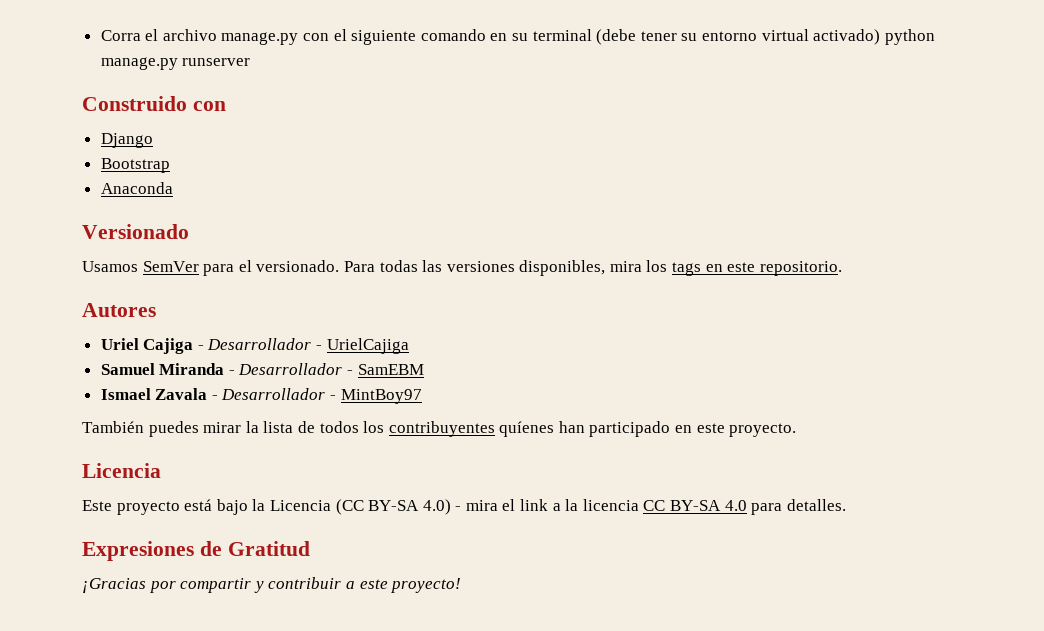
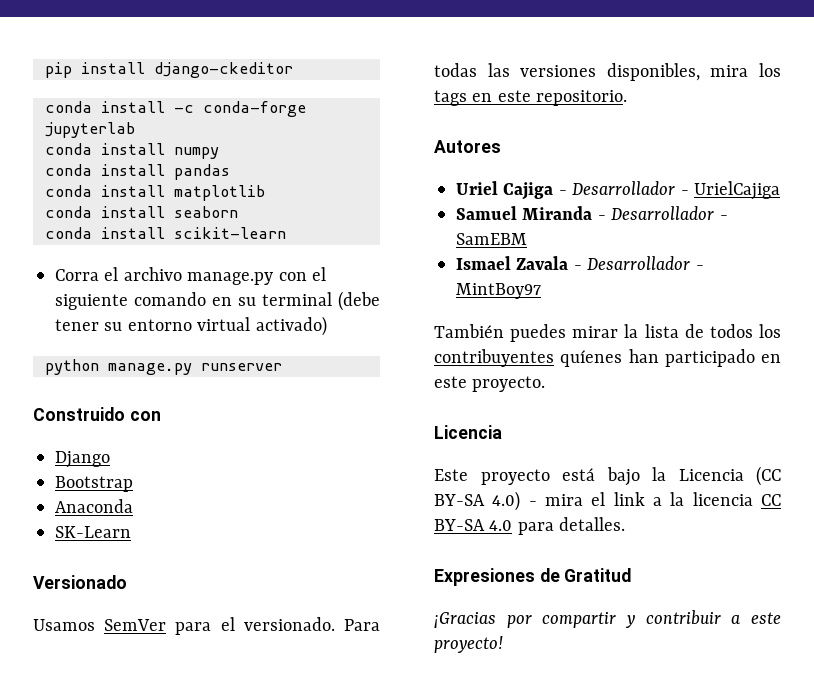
+ pip install django-ckeditor
+ conda install -c conda-forge jupyterlab
+ conda install numpy
+ conda install pandas
+ conda install matplotlib
+ conda install seaborn
+ conda install scikit-learn
- Corra el archivo manage.py con el siguiente comando en su terminal (debe tener su entorno virtual activado) python manage.py runserver
+ Corra el archivo manage.py con el siguiente comando en su terminal (debe tener su entorno virtual activado)
+ python manage.py runserver
+ SK-Learn

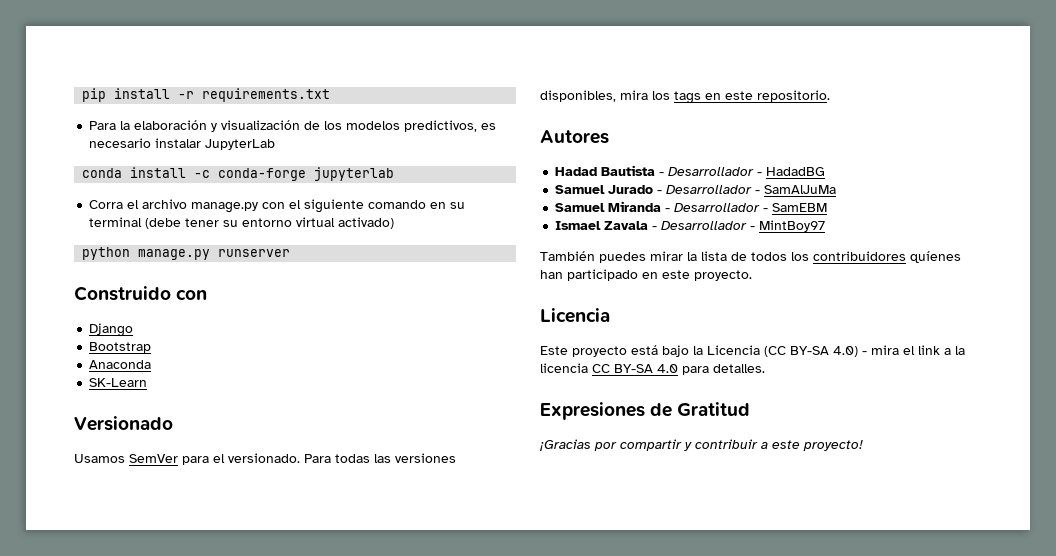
- pip install django-ckeditor
+ pip install -r requirements.txt
+ Para la elaboración y visualización de los modelos predictivos, es necesario instalar JupyterLab
- conda install numpy
- conda install pandas
- conda install matplotlib
- conda install seaborn
- conda install scikit-learn
- Uriel Cajiga - Desarrollador - UrielCajiga
+ Hadad Bautista - Desarrollador - HadadBG
+ Samuel Jurado - Desarrollador - SamAlJuMa
- También puedes mirar la lista de todos los contribuyentes quíenes han participado en este proyecto.
+ También puedes mirar la lista de todos los contribuidores quíenes han participado en este proyecto.

